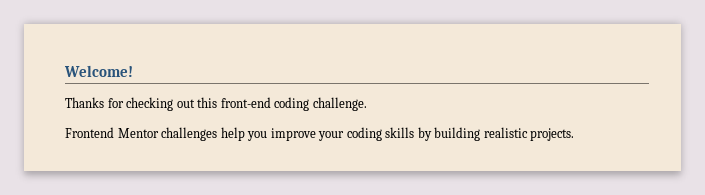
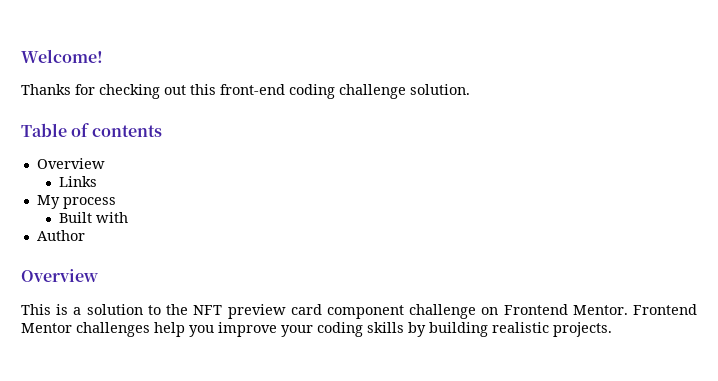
- Thanks for checking out this front-end coding challenge.
- Frontend Mentor challenges help you improve your coding skills by building realistic projects.
+ Thanks for checking out this front-end coding challenge solution.
+ Table of contents
+ Overview
+ Links
+ My process
+ Built with
+ Author
+ Overview
+ This is a solution to the NFT preview card component challenge on Frontend Mentor. Frontend Mentor challenges help you improve your coding skills by building realistic projects.

